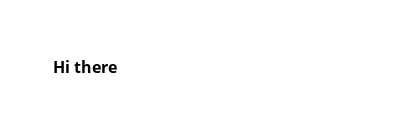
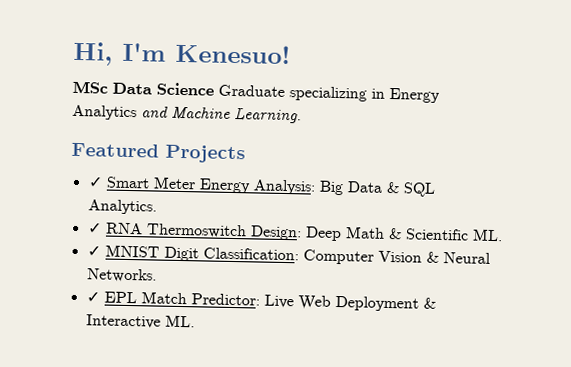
- Hi there
+ Hi, I'm Kenesuo!
+ MSc Data Science Graduate specializing in Energy Analytics and Machine Learning.
+ Featured Projects
+ ✓ Smart Meter Energy Analysis: Big Data & SQL Analytics.
+ ✓ RNA Thermoswitch Design: Deep Math & Scientific ML.
+ ✓ MNIST Digit Classification: Computer Vision & Neural Networks.
+ ✓ EPL Match Predictor: Live Web Deployment & Interactive ML.

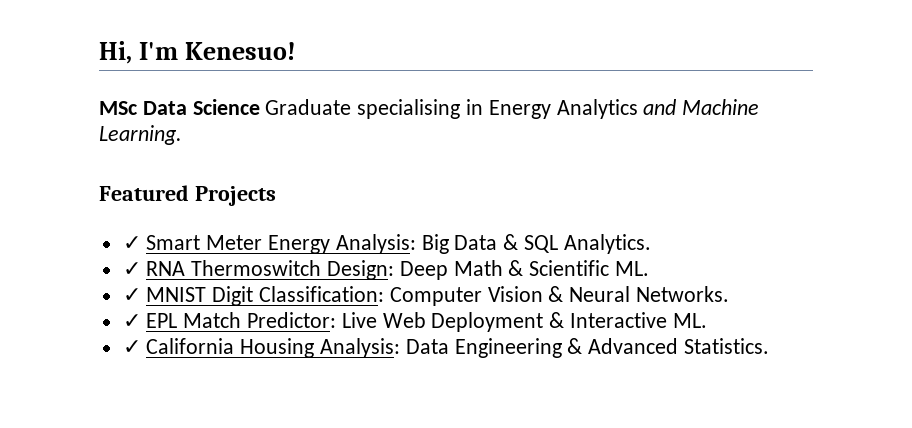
- MSc Data Science Graduate specializing in Energy Analytics and Machine Learning.
+ MSc Data Science Graduate specialising in Energy Analytics and Machine Learning.
+ ✓ California Housing Analysis: Data Engineering & Advanced Statistics.

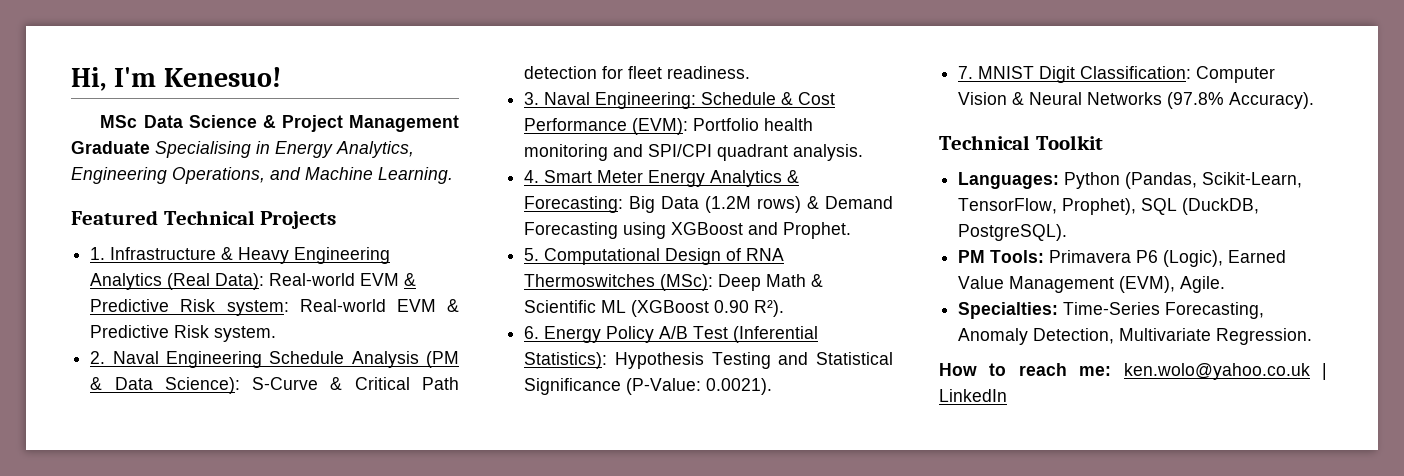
- MSc Data Science Graduate specialising in Energy Analytics and Machine Learning.
+ MSc Data Science & Project Management Graduate Specialising in Energy Analytics, Engineering Operations, and Machine Learning.
- Featured Projects
+ Featured Technical Projects
- ✓ Smart Meter Energy Analysis: Big Data & SQL Analytics.
- ✓ RNA Thermoswitch Design: Deep Math & Scientific ML.
- ✓ MNIST Digit Classification: Computer Vision & Neural Networks.
- ✓ EPL Match Predictor: Live Web Deployment & Interactive ML.
- ✓ California Housing Analysis: Data Engineering & Advanced Statistics.
+ 1. Infrastructure & Heavy Engineering Analytics (Real Data): Real-world EVM & Predictive Risk system: Real-world EVM & Predictive Risk system.
+ 2. Naval Engineering Schedule Analysis (PM & Data Science): S-Curve & Critical Path detection for fleet readiness.
+ 3. Naval Engineering: Schedule & Cost Performance (EVM): Portfolio health monitoring and SPI/CPI quadrant analysis.
+ 4. Smart Meter Energy Analytics & Forecasting: Big Data (1.2M rows) & Demand Forecasting using XGBoost and Prophet.
+ 5. Computational Design of RNA Thermoswitches (MSc): Deep Math & Scientific ML (XGBoost 0.90 R²).
+ 6. Energy Policy A/B Test (Inferential Statistics): Hypothesis Testing and Statistical Significance (P-Value: 0.0021).
+ 7. MNIST Digit Classification: Computer Vision & Neural Networks (97.8% Accuracy).
+ Technical Toolkit
+ Languages: Python (Pandas, Scikit-Learn, TensorFlow, Prophet), SQL (DuckDB, PostgreSQL).
+ PM Tools: Primavera P6 (Logic), Earned Value Management (EVM), Agile.
+ Specialties: Time-Series Forecasting, Anomaly Detection, Multivariate Regression.
+ How to reach me: ken.wolo@yahoo.co.uk | LinkedIn

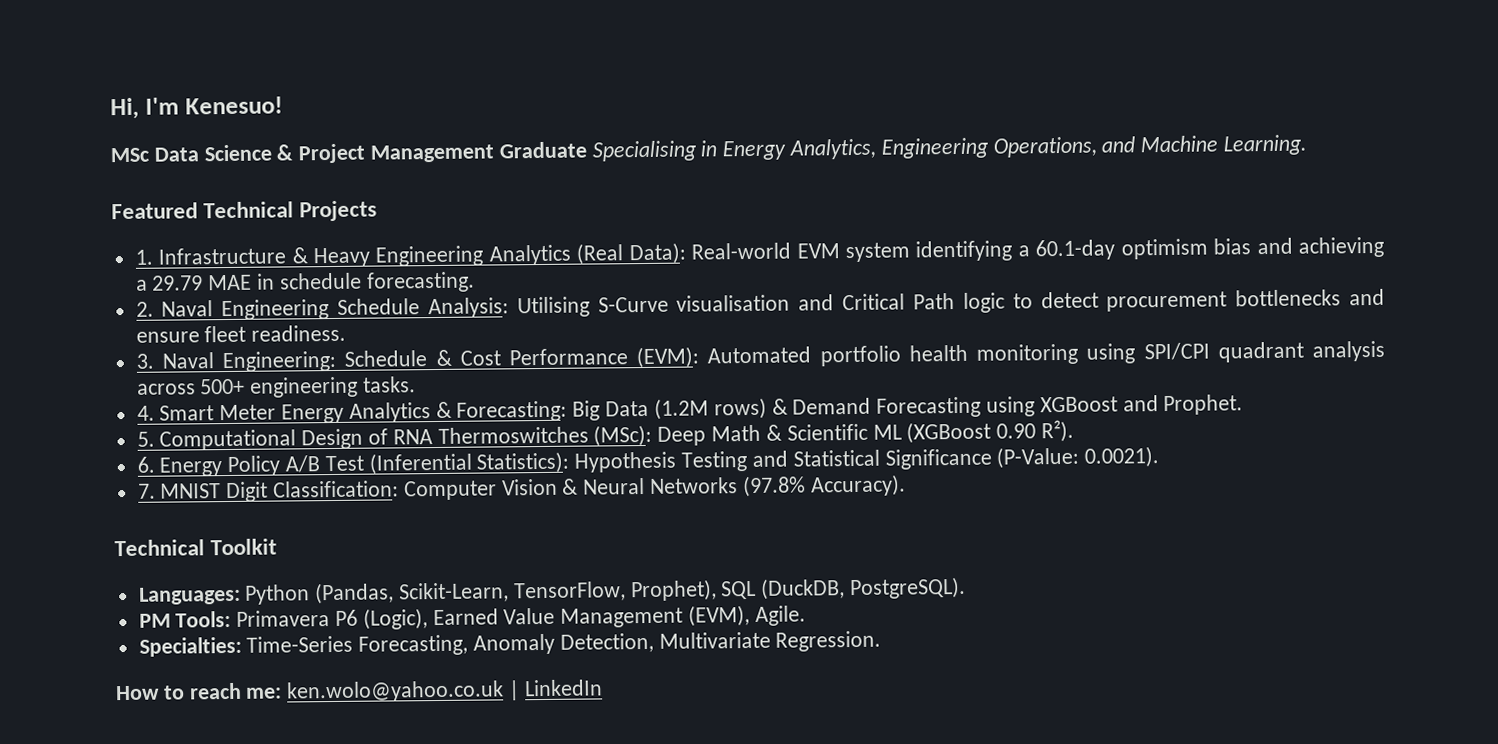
- 1. Infrastructure & Heavy Engineering Analytics (Real Data): Real-world EVM & Predictive Risk system: Real-world EVM & Predictive Risk system.
- 2. Naval Engineering Schedule Analysis (PM & Data Science): S-Curve & Critical Path detection for fleet readiness.
+ 1. Infrastructure & Heavy Engineering Analytics (Real Data): Real-world EVM system identifying a 60.1-day optimism bias and achieving a 29.79 MAE in schedule forecasting.
+ 2. Naval Engineering Schedule Analysis: Utilising S-Curve visualisation and Critical Path logic to detect procurement bottlenecks and ensure fleet readiness.
- 3. Naval Engineering: Schedule & Cost Performance (EVM): Portfolio health monitoring and SPI/CPI quadrant analysis.
+ 3. Naval Engineering: Schedule & Cost Performance (EVM): Automated portfolio health monitoring using SPI/CPI quadrant analysis across 500+ engineering tasks.

